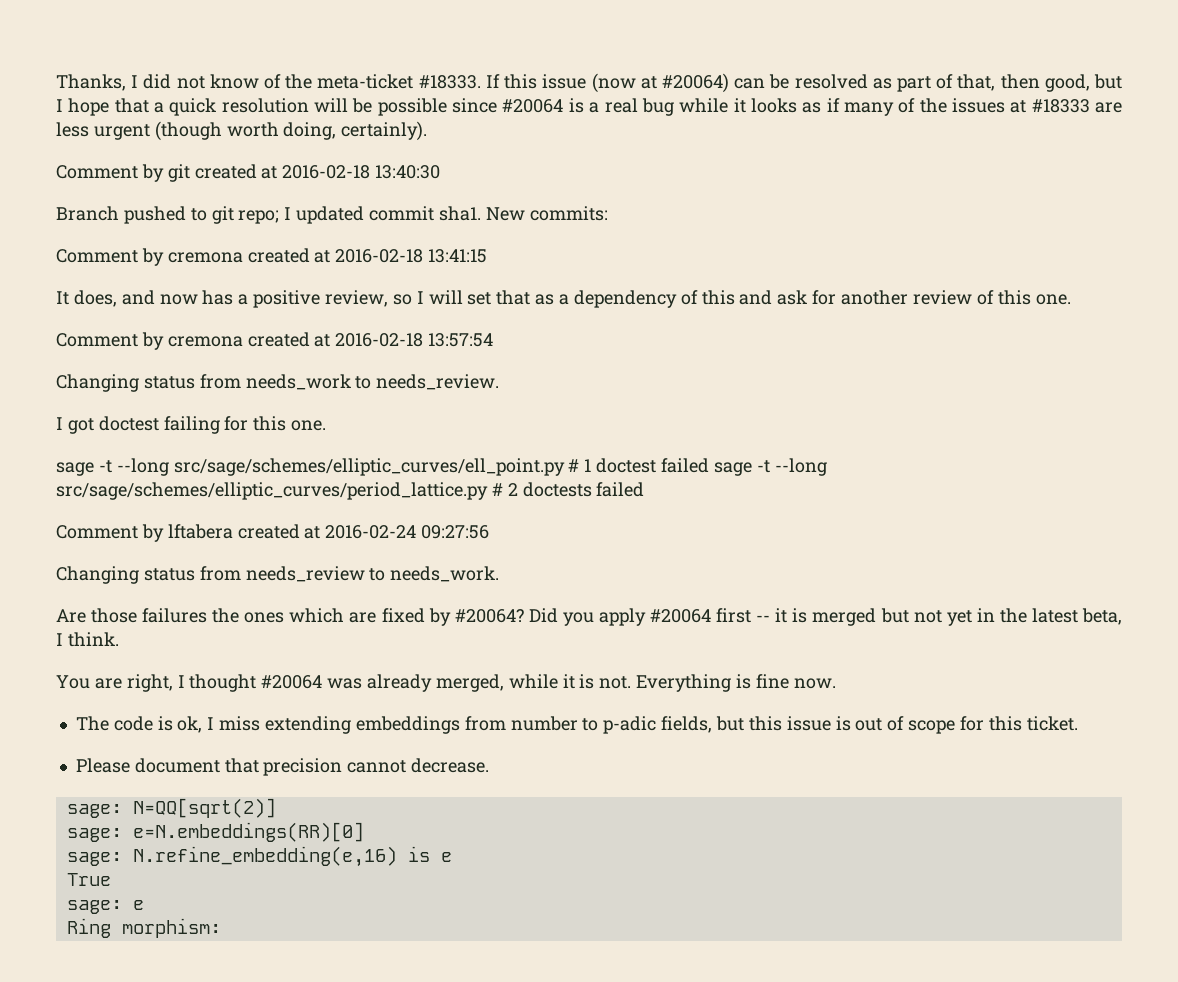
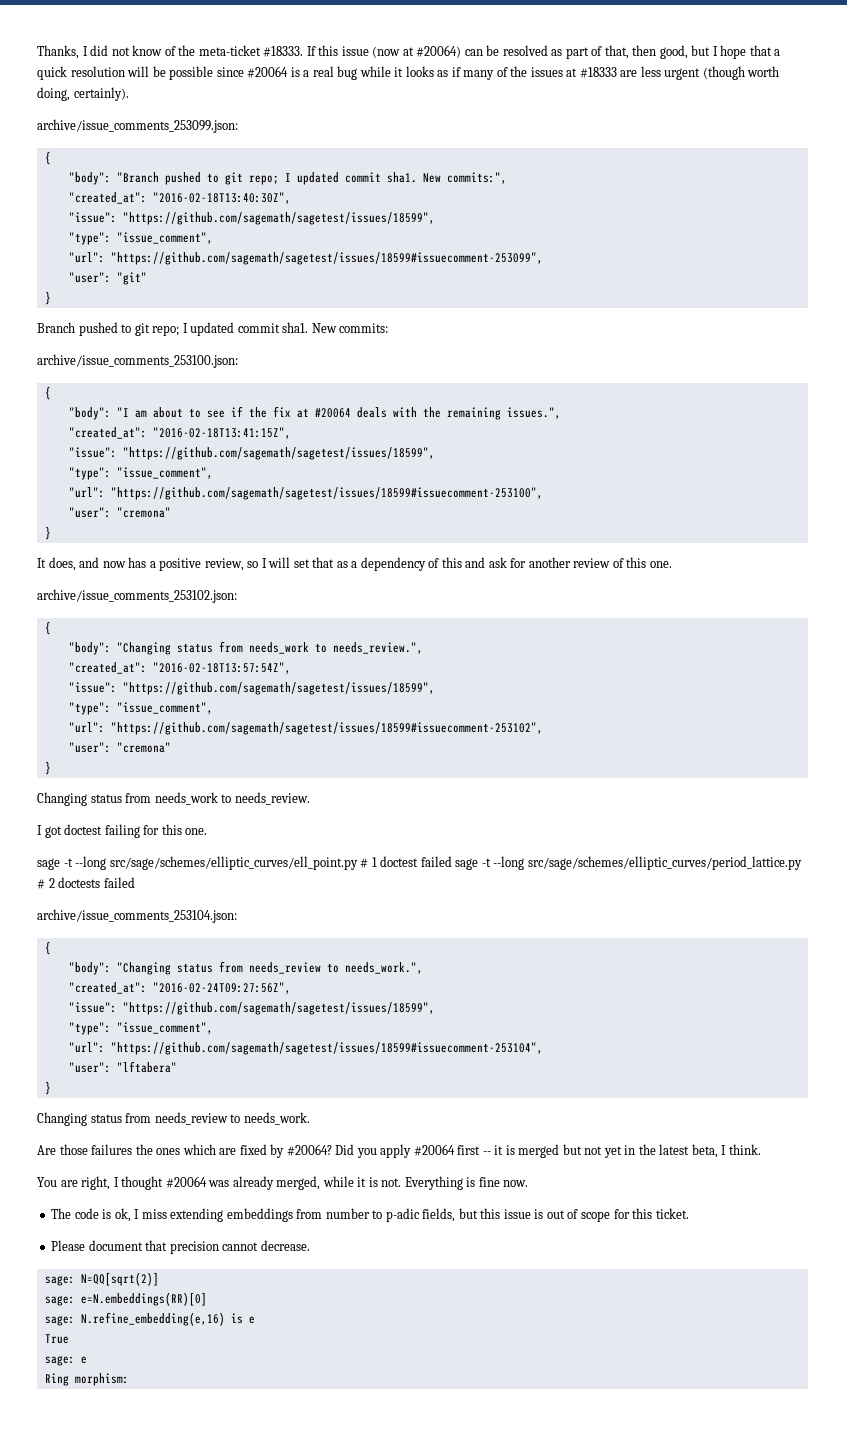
- Comment by git created at 2016-02-18 13:40:30
+ archive/issue_comments_253099.json:
+ {
+ "body": "Branch pushed to git repo; I updated commit sha1. New commits:",
+ "created_at": "2016-02-18T13:40:30Z",
+ "issue": "https://github.com/sagemath/sagetest/issues/18599",
+ "type": "issue_comment",
+ "url": "https://github.com/sagemath/sagetest/issues/18599#issuecomment-253099",
+ "user": "git"
+ }
- Comment by cremona created at 2016-02-18 13:41:15
+ archive/issue_comments_253100.json:
+ {
+ "body": "I am about to see if the fix at #20064 deals with the remaining issues.",
+ "created_at": "2016-02-18T13:41:15Z",
+ "issue": "https://github.com/sagemath/sagetest/issues/18599",
+ "type": "issue_comment",
+ "url": "https://github.com/sagemath/sagetest/issues/18599#issuecomment-253100",
+ "user": "cremona"
+ }
- Comment by cremona created at 2016-02-18 13:57:54
+ archive/issue_comments_253102.json:
+ {
+ "body": "Changing status from needs_work to needs_review.",
+ "created_at": "2016-02-18T13:57:54Z",
+ "issue": "https://github.com/sagemath/sagetest/issues/18599",
+ "type": "issue_comment",
+ "url": "https://github.com/sagemath/sagetest/issues/18599#issuecomment-253102",
+ "user": "cremona"
+ }
- Comment by lftabera created at 2016-02-24 09:27:56
+ archive/issue_comments_253104.json:
+ {
+ "body": "Changing status from needs_review to needs_work.",
+ "created_at": "2016-02-24T09:27:56Z",
+ "issue": "https://github.com/sagemath/sagetest/issues/18599",
+ "type": "issue_comment",
+ "url": "https://github.com/sagemath/sagetest/issues/18599#issuecomment-253104",
+ "user": "lftabera"
+ }

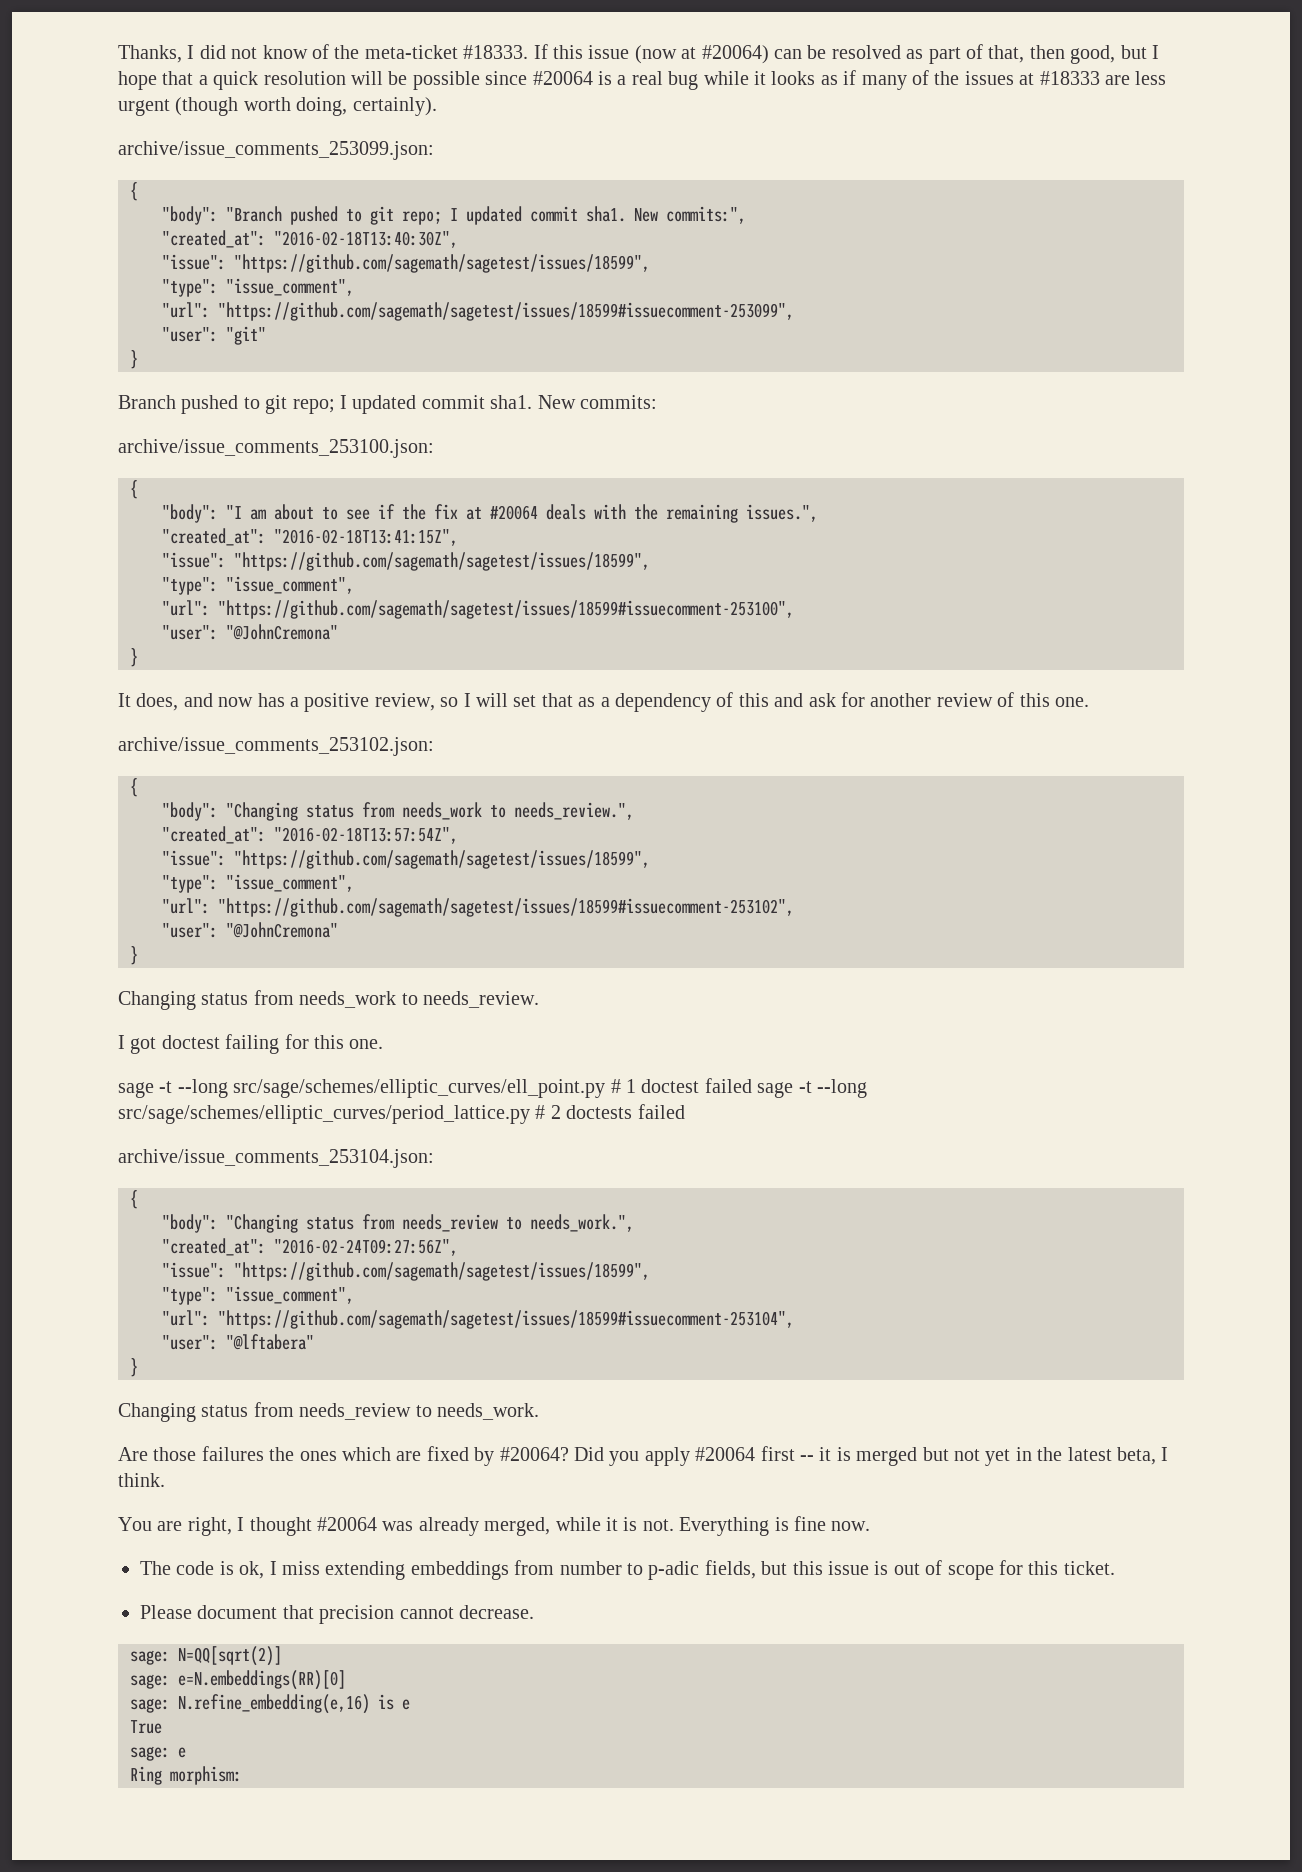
  "url": "https://github.com/sagemath/sagetest/issues/18599#issuecomment-253100",
- "user": "cremona"
+ "user": "@JohnCremona"
  "url": "https://github.com/sagemath/sagetest/issues/18599#issuecomment-253102",
- "user": "cremona"
+ "user": "@JohnCremona"
- "user": "lftabera"
+ "user": "@lftabera"

